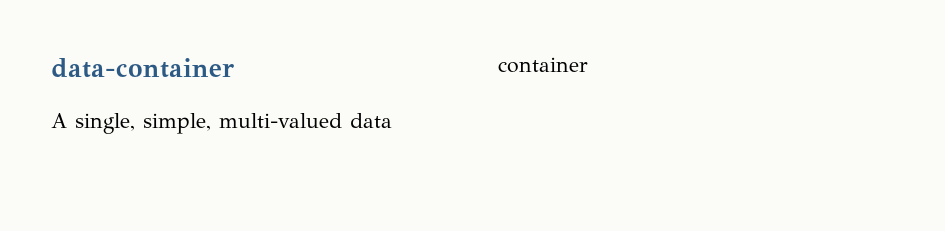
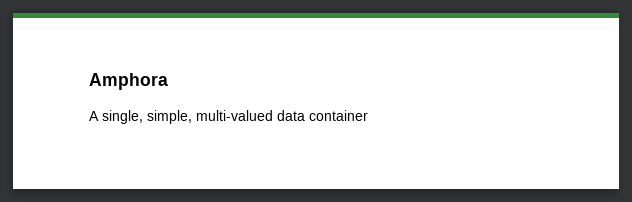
- data-container
+ Amphora

